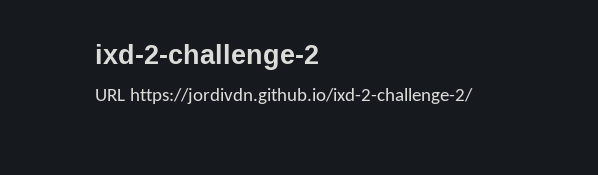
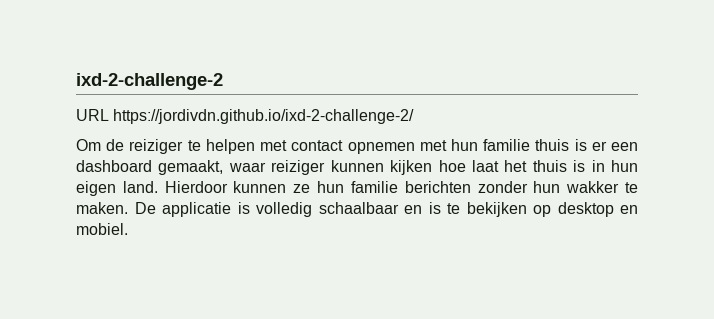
+ Om de reiziger te helpen met contact opnemen met hun familie thuis is er een dashboard gemaakt, waar reiziger kunnen kijken hoe laat het thuis is in hun eigen land. Hierdoor kunnen ze hun familie berichten zonder hun wakker te maken. De applicatie is volledig schaalbaar en is te bekijken op desktop en mobiel.

